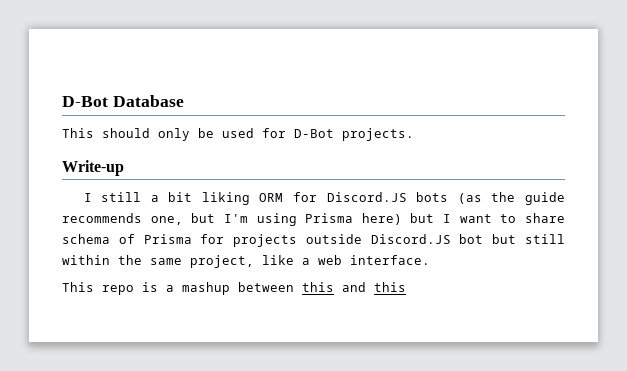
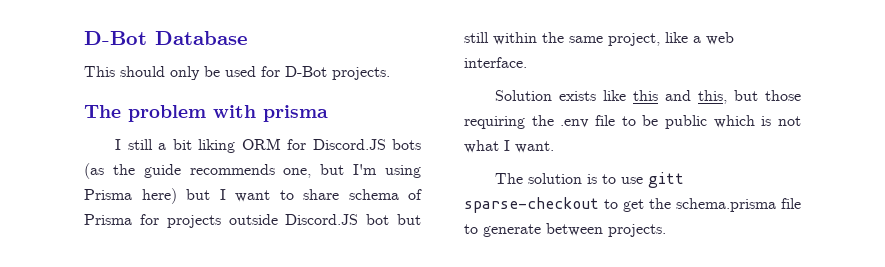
- Write-up
+ The problem with prisma
- This repo is a mashup between this and this
+ Solution exists like this and this, but those requiring the .env file to be public which is not what I want.
+ The solution is to use gitt sparse-checkout to get the schema.prisma file to generate between projects.

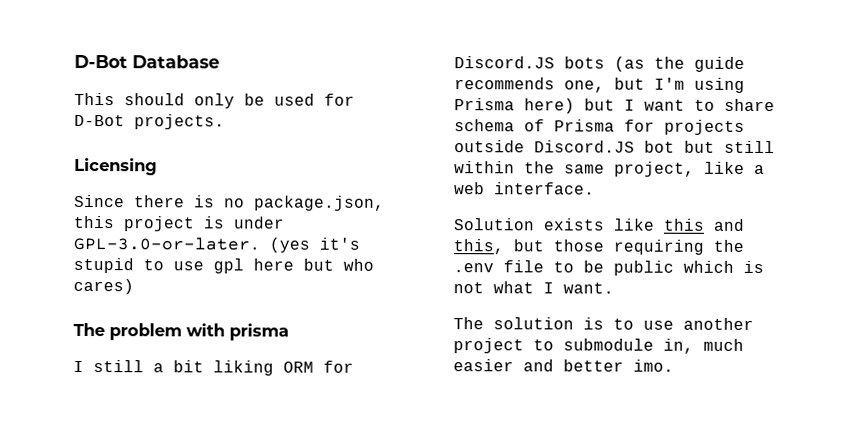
+ Licensing
+ Since there is no package.json, this project is under GPL-3.0-or-later. (yes it's stupid to use gpl here but who cares)
- The solution is to use gitt sparse-checkout to get the schema.prisma file to generate between projects.
+ The solution is to use another project to submodule in, much easier and better imo.

